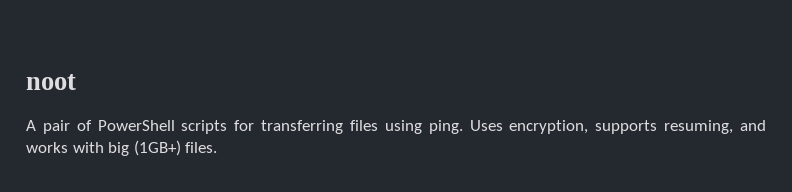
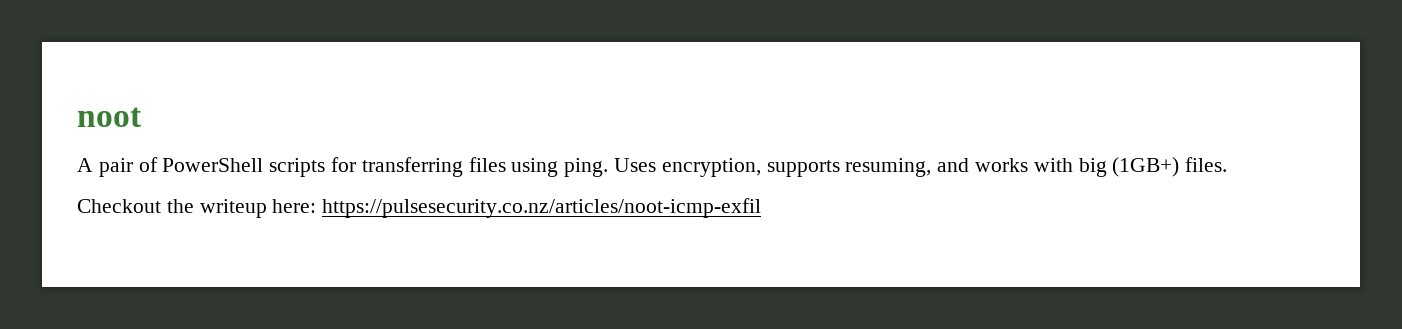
+ Checkout the writeup here: https://pulsesecurity.co.nz/articles/noot-icmp-exfil

